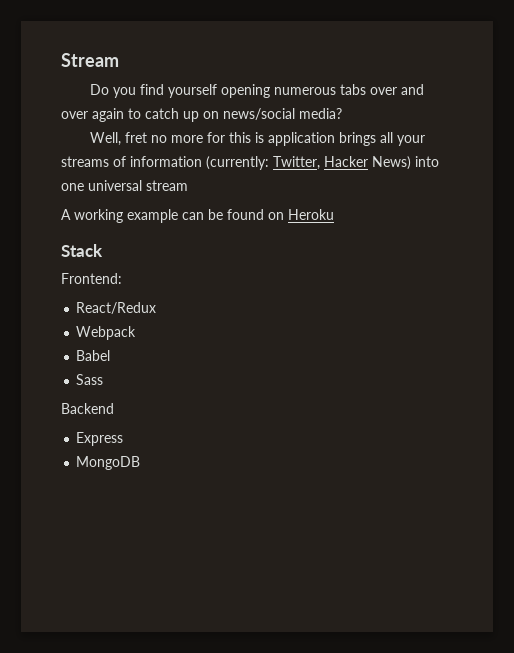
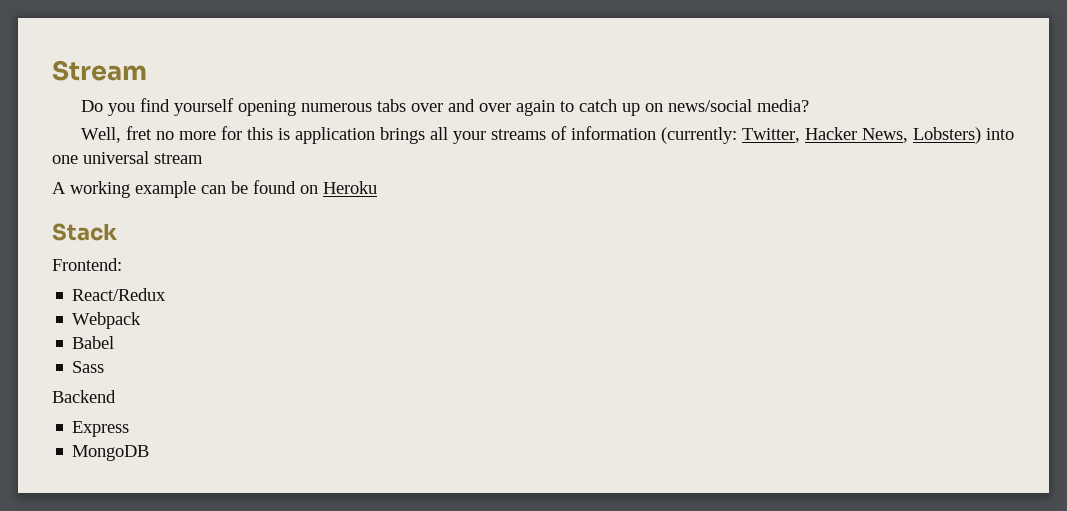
- Well, fret no more for this is application brings all your streams of information (currently: Twitter, Hacker News) into one universal stream
+ Well, fret no more for this is application brings all your streams of information (currently: Twitter, Hacker News, Lobsters) into one universal stream

